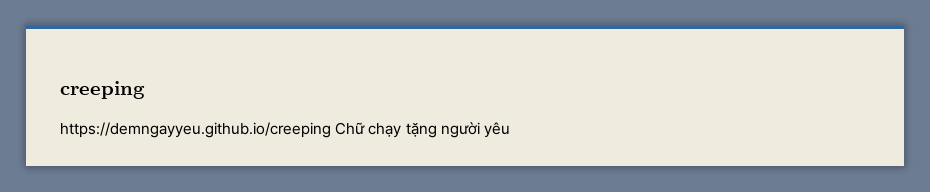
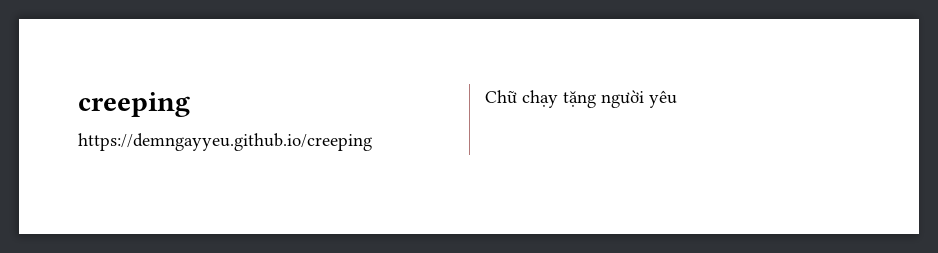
- https://demngayyeu.github.io/creeping Chữ chạy tặng người yêu
+ https://demngayyeu.github.io/creeping
+ Chữ chạy tặng người yêu

